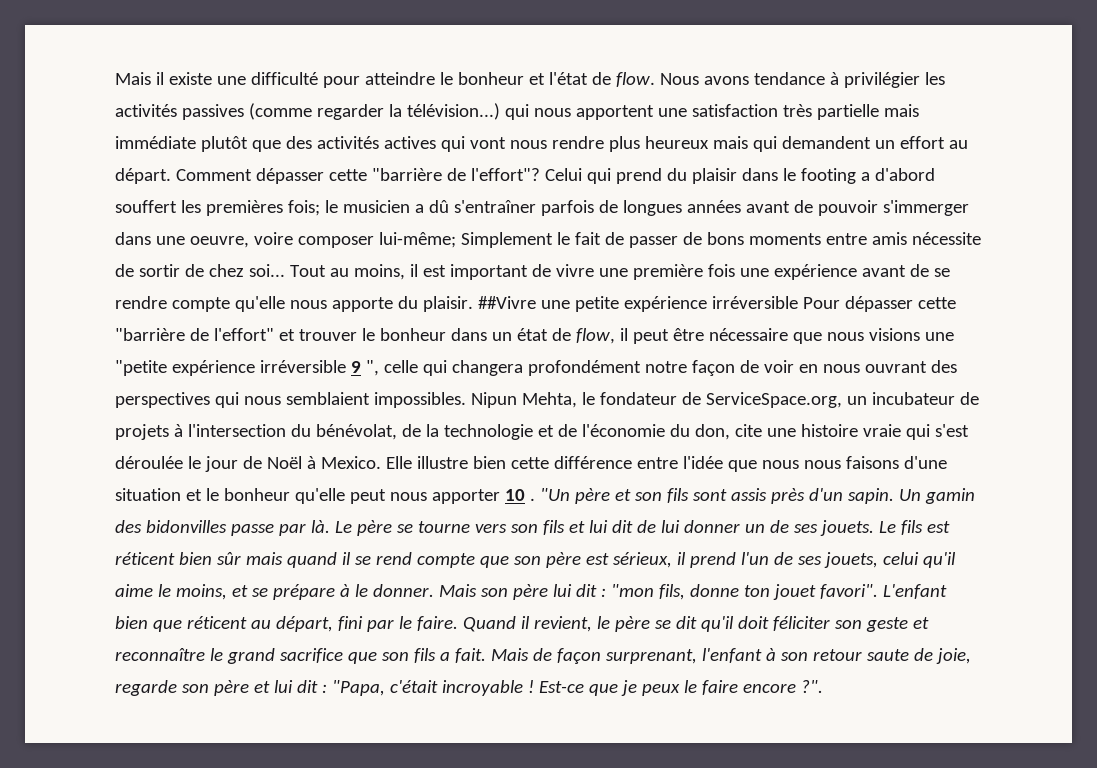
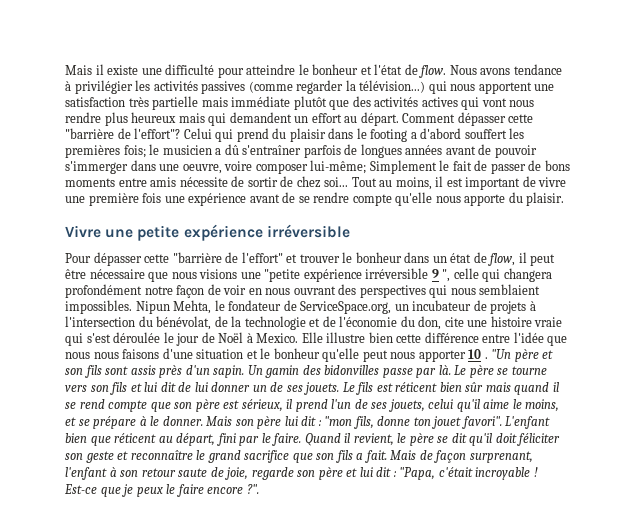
- Tout au moins, il est important de vivre une première fois une expérience avant de se rendre compte qu'elle nous apporte du plaisir. ##Vivre une petite expérience irréversible Pour dépasser cette "barrière de l'effort" et trouver le bonheur dans un état de flow, il peut être nécessaire que nous visions une "petite expérience irréversible 9 ", celle qui changera profondément notre façon de voir en nous ouvrant des perspectives qui nous semblaient impossibles.
+ Tout au moins, il est important de vivre une première fois une expérience avant de se rendre compte qu'elle nous apporte du plaisir.
+ Vivre une petite expérience irréversible
+ Pour dépasser cette "barrière de l'effort" et trouver le bonheur dans un état de flow, il peut être nécessaire que nous visions une "petite expérience irréversible 9 ", celle qui changera profondément notre façon de voir en nous ouvrant des perspectives qui nous semblaient impossibles.

